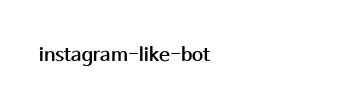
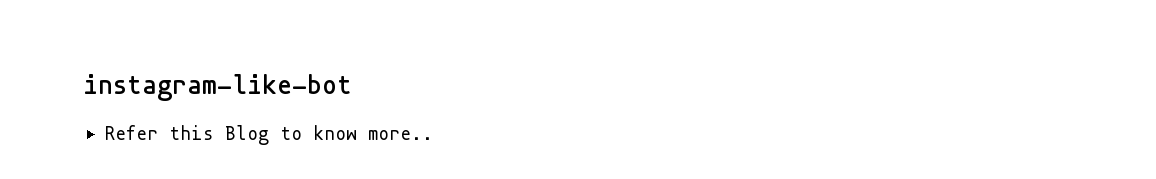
+ Refer this Blog to know more..

